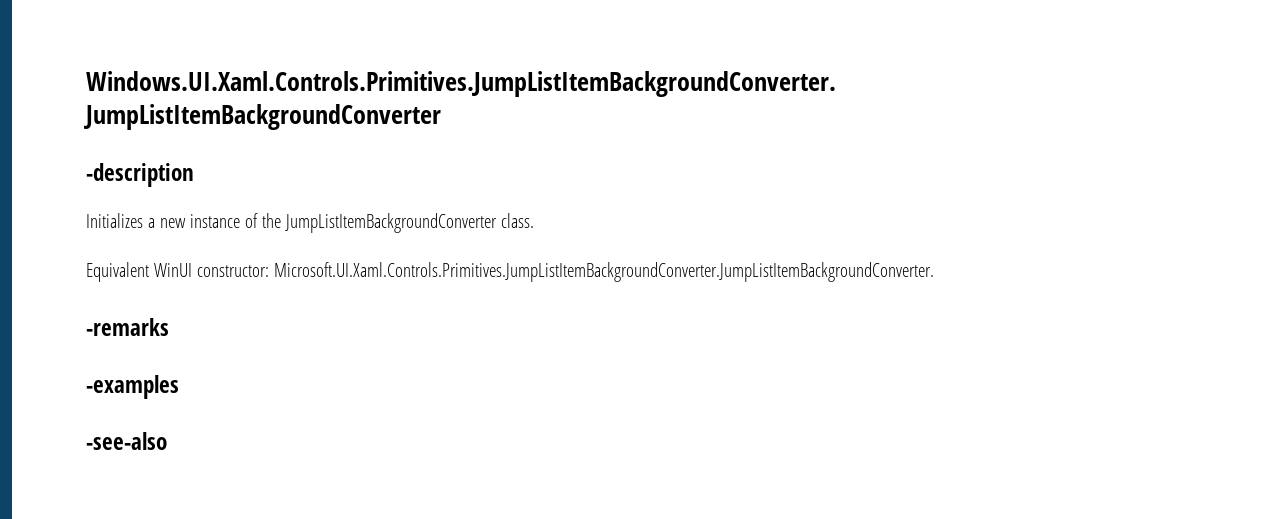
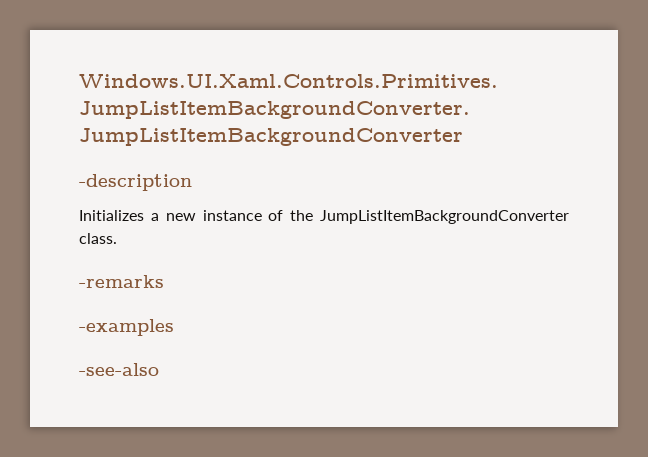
- Equivalent WinUI constructor: Microsoft.UI.Xaml.Controls.Primitives.JumpListItemBackgroundConverter.JumpListItemBackgroundConverter.

